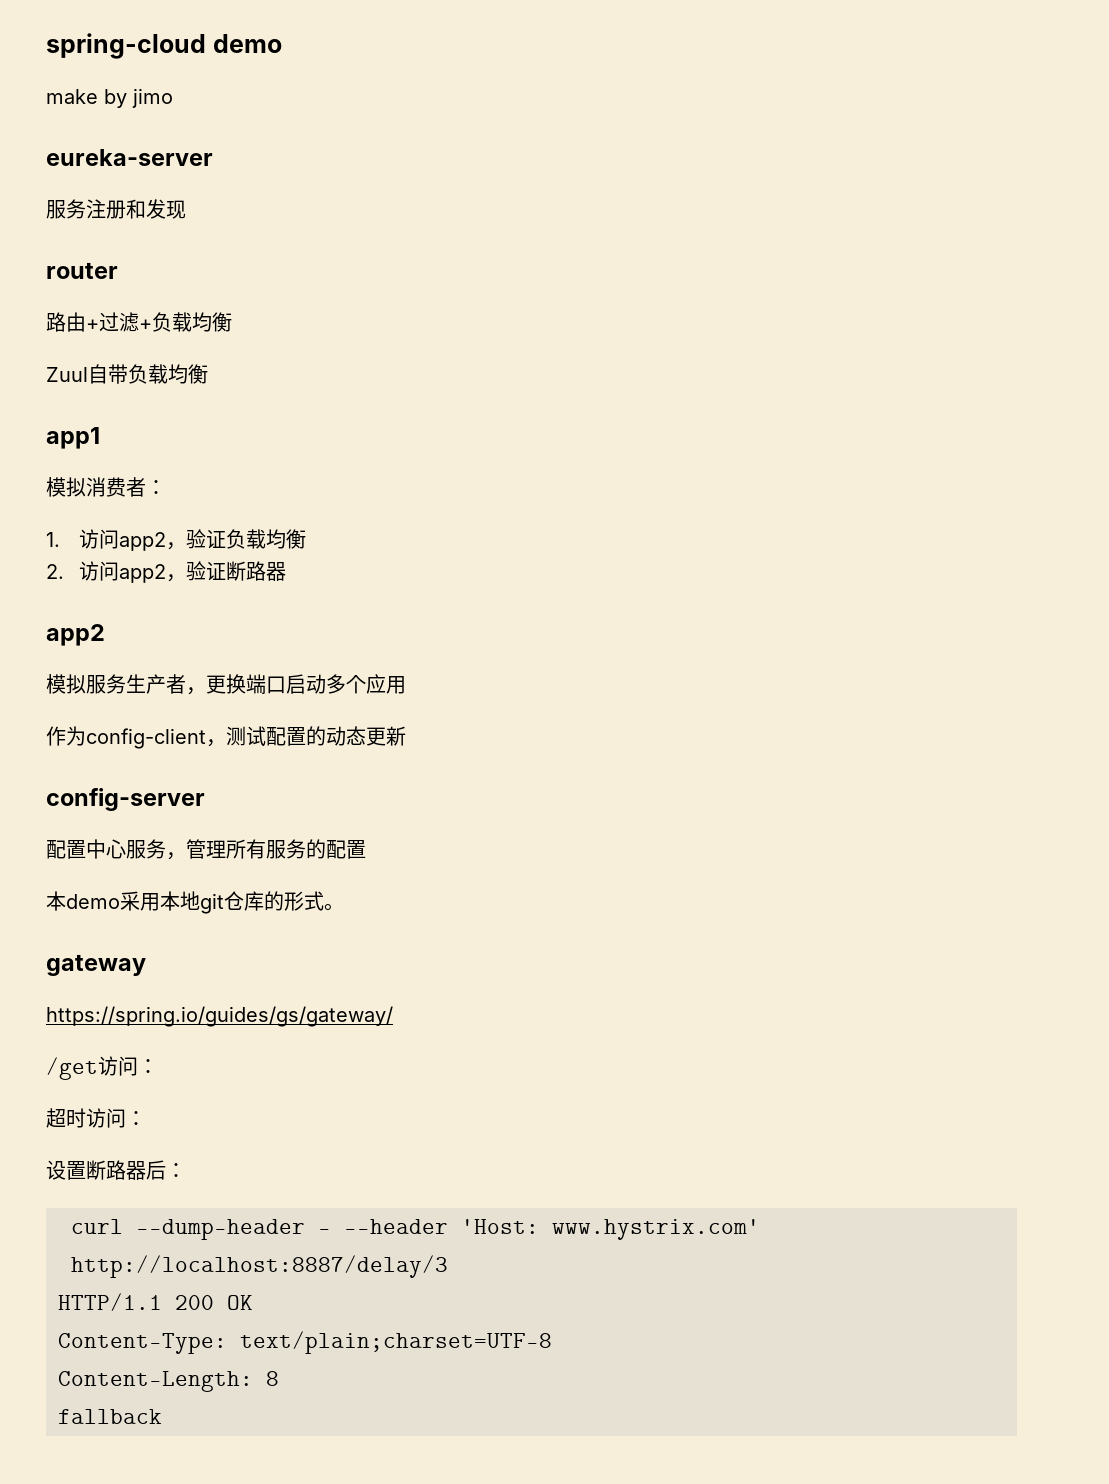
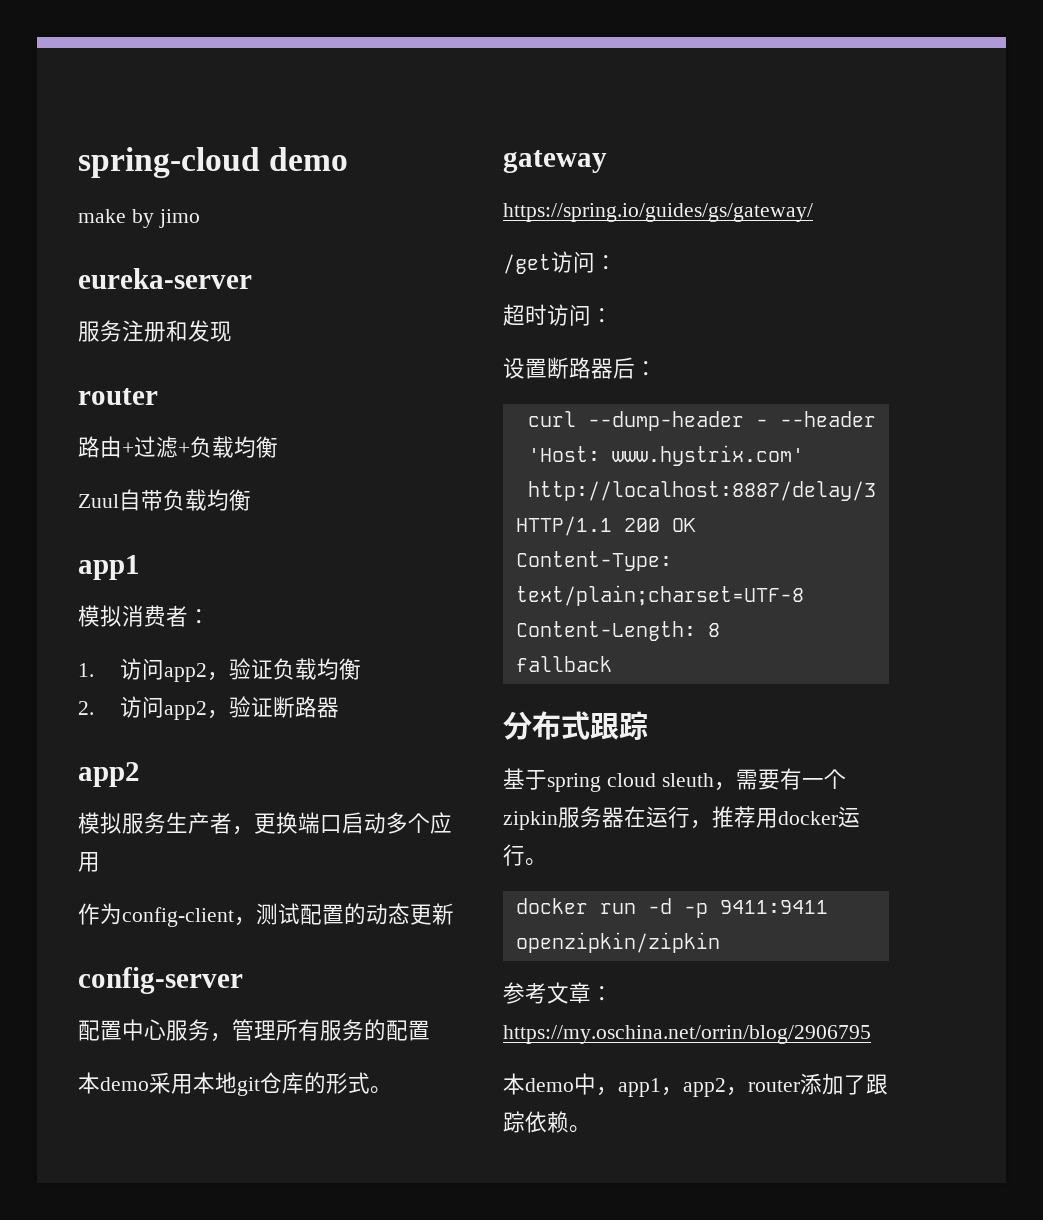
+ 分布式跟踪
+ 基于spring cloud sleuth，需要有一个zipkin服务器在运行，推荐用docker运行。
+ docker run -d -p 9411:9411 openzipkin/zipkin
+ 参考文章：https://my.oschina.net/orrin/blog/2906795
+ 本demo中，app1，app2，router添加了跟踪依赖。

